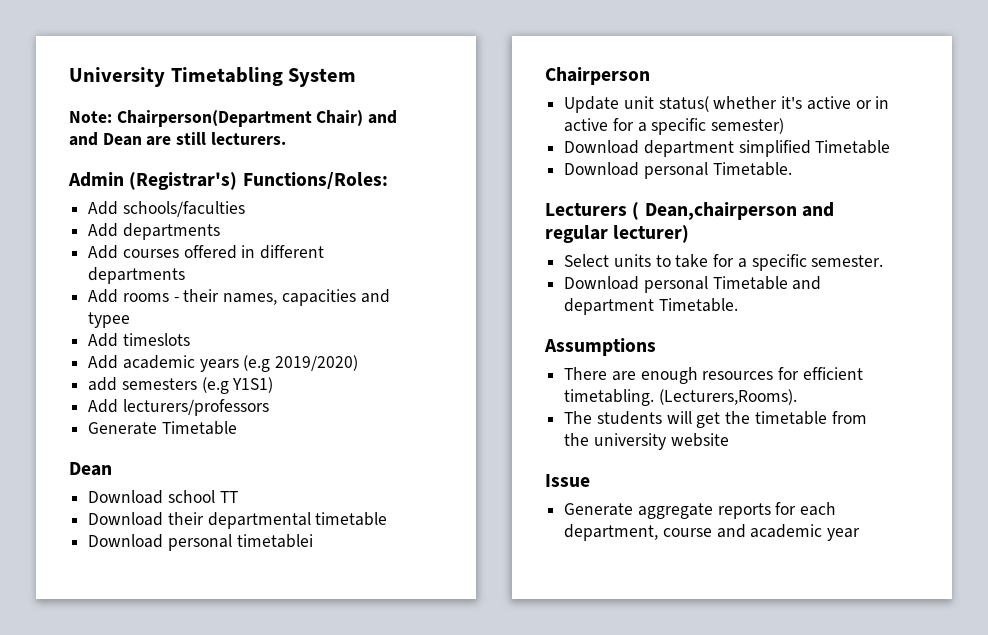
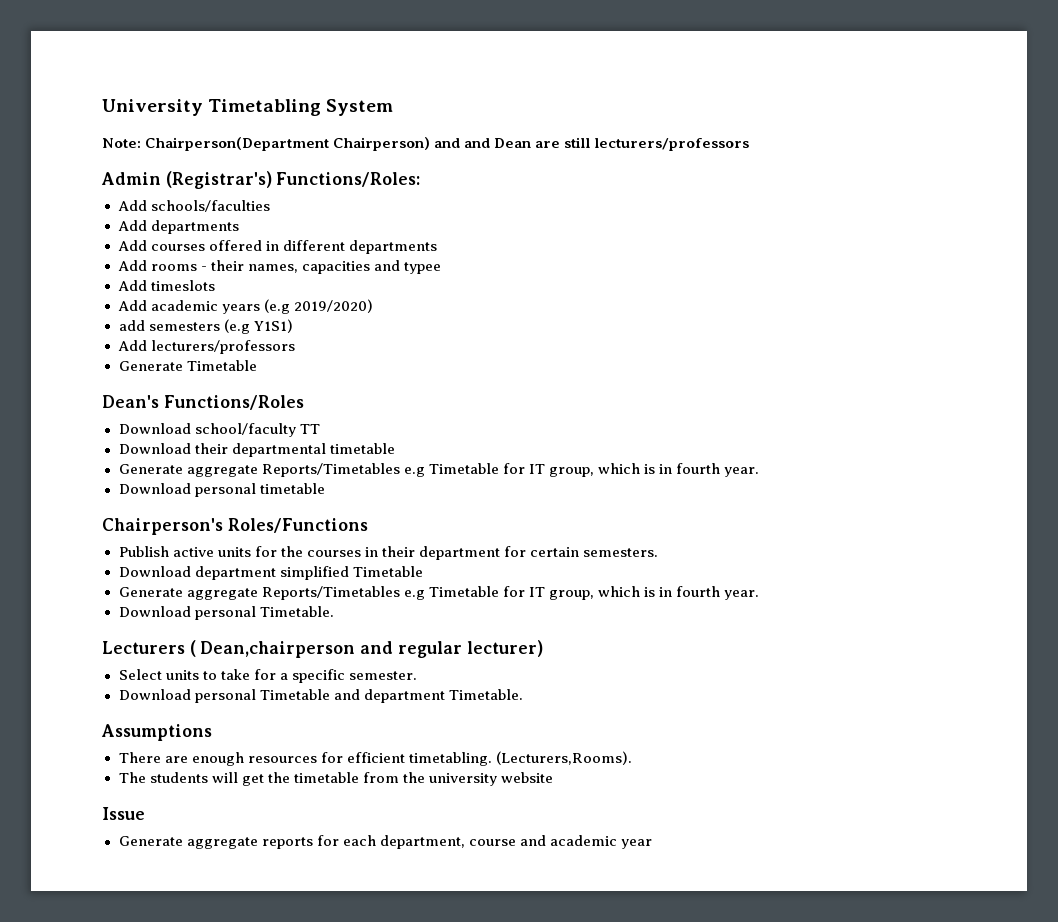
- Note: Chairperson(Department Chair) and and Dean are still lecturers.
+ Note: Chairperson(Department Chairperson) and and Dean are still lecturers/professors
  Generate Timetable
- Dean
- Download school TT
+ Dean's Functions/Roles
+ Download school/faculty TT
  Download their departmental timetable
- Download personal timetablei
- Chairperson
- Update unit status( whether it's active or in active for a specific semester)
+ Generate aggregate Reports/Timetables e.g Timetable for IT group, which is in fourth year.
+ Download personal timetable
+ Chairperson's Roles/Functions
+ Publish active units for the courses in their department for certain semesters.
  Download department simplified Timetable
+ Generate aggregate Reports/Timetables e.g Timetable for IT group, which is in fourth year.

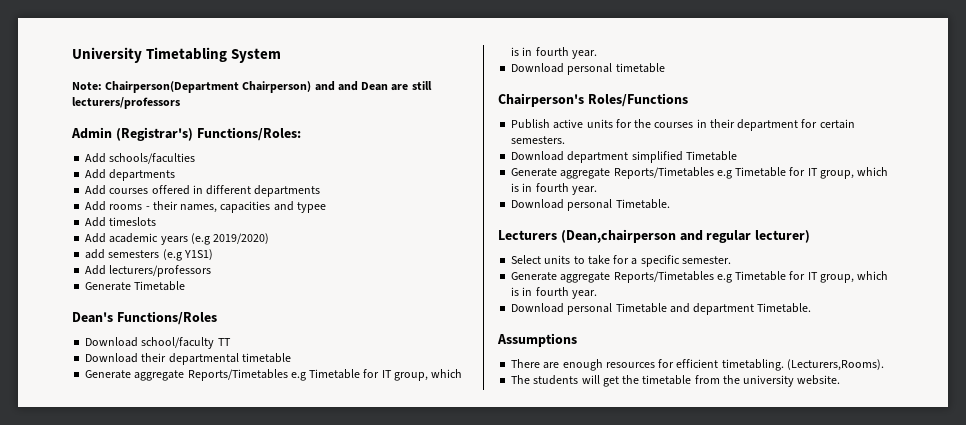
- Lecturers ( Dean,chairperson and regular lecturer)
+ Lecturers (Dean,chairperson and regular lecturer)
  Select units to take for a specific semester.
+ Generate aggregate Reports/Timetables e.g Timetable for IT group, which is in fourth year.
- The students will get the timetable from the university website
- Issue
- Generate aggregate reports for each department, course and academic year
+ The students will get the timetable from the university website.

